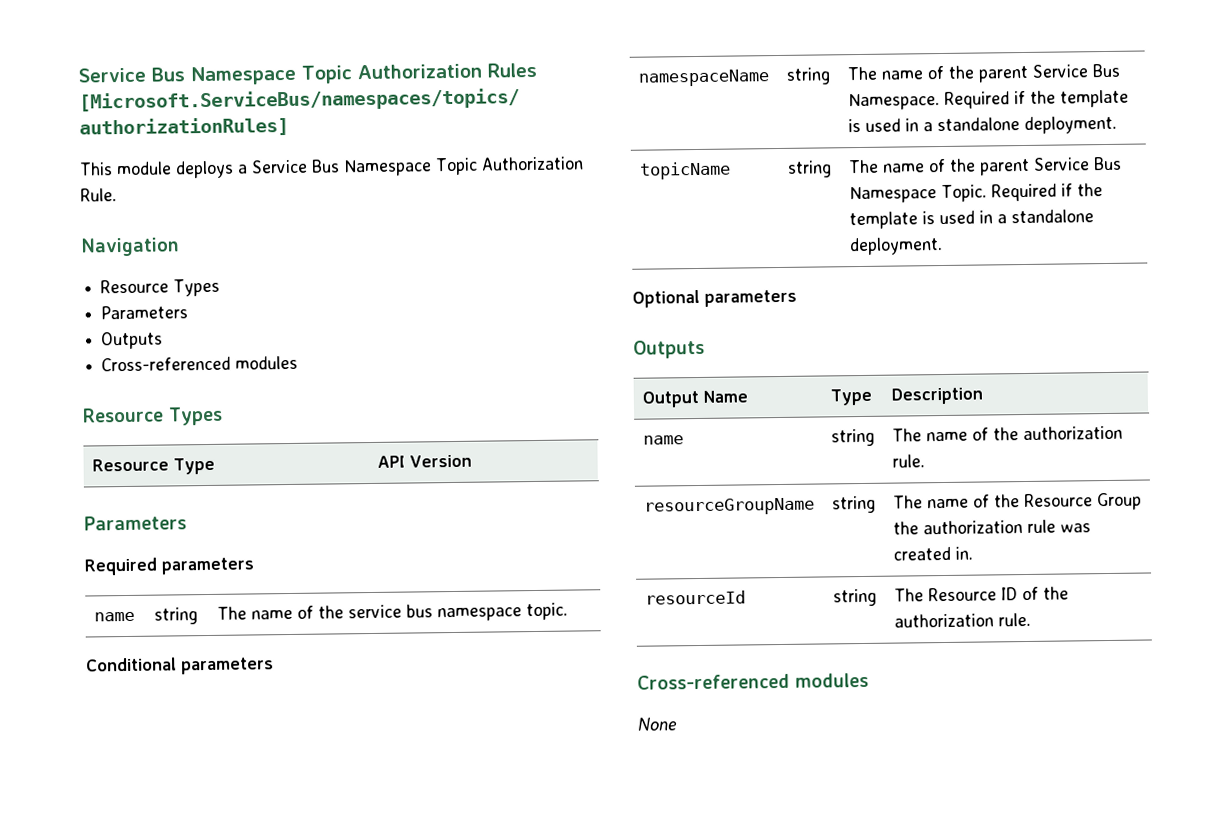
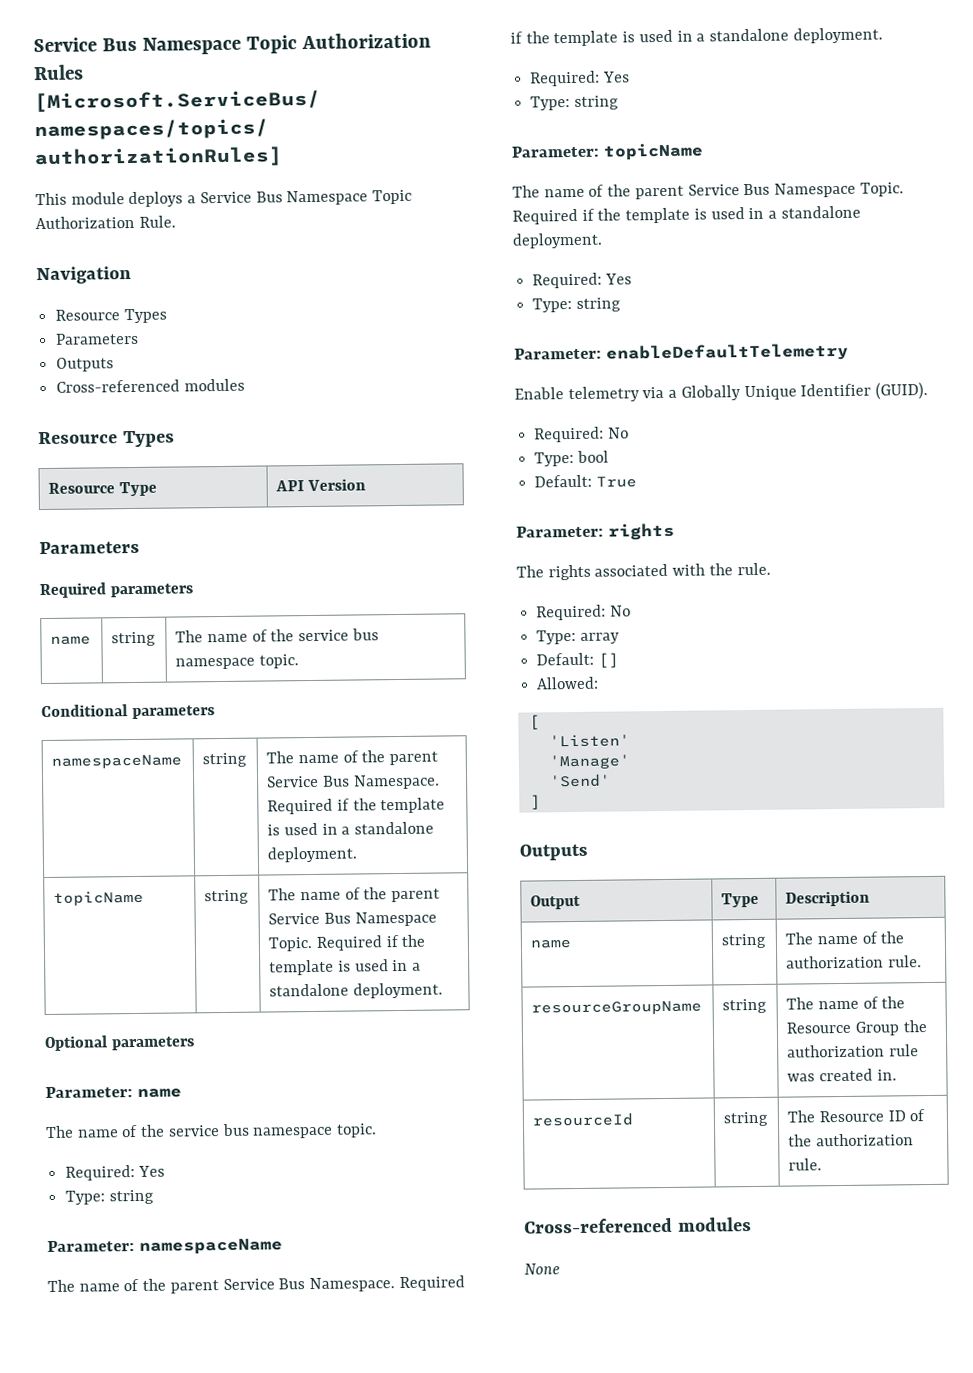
+ Parameter: name
+ The name of the service bus namespace topic.
+ Required: Yes
+ Type: string
+ Parameter: namespaceName
+ The name of the parent Service Bus Namespace. Required if the template is used in a standalone deployment.
+ Required: Yes
+ Type: string
+ Parameter: topicName
+ The name of the parent Service Bus Namespace Topic. Required if the template is used in a standalone deployment.
+ Required: Yes
+ Type: string
+ Parameter: enableDefaultTelemetry
+ Enable telemetry via a Globally Unique Identifier (GUID).
+ Required: No
+ Type: bool
+ Default: True
+ Parameter: rights
+ The rights associated with the rule.
+ Required: No
+ Type: array
+ Default: []
+ Allowed:
+ [
+ 'Listen'
+ 'Manage'
+ 'Send'
+ ]
- Output Name | Type | Description
+ Output | Type | Description

